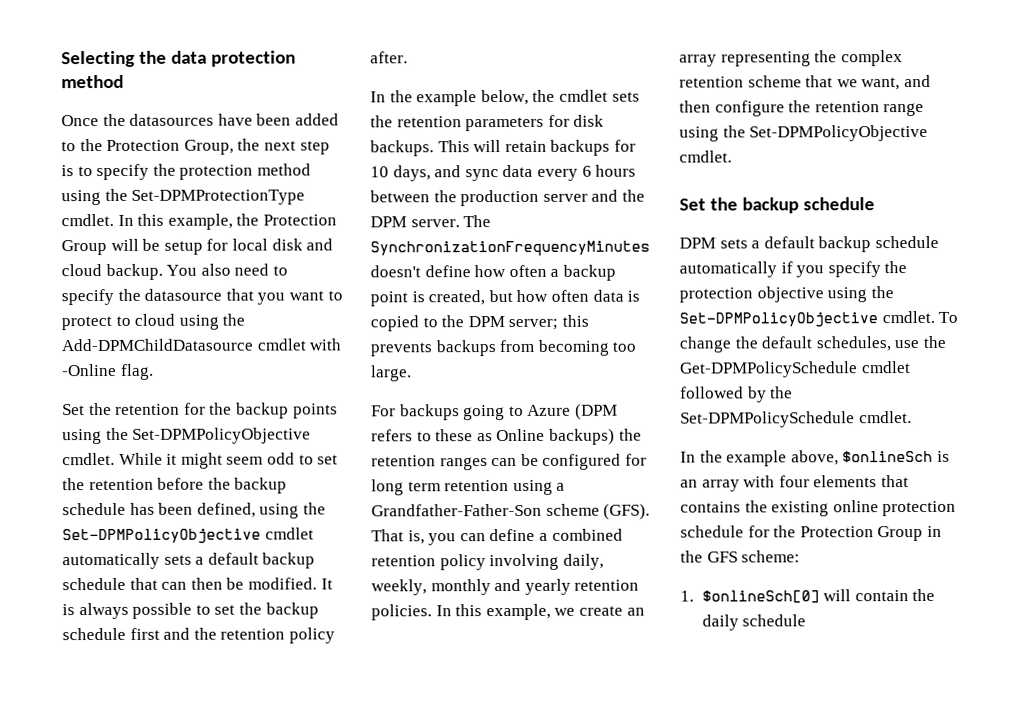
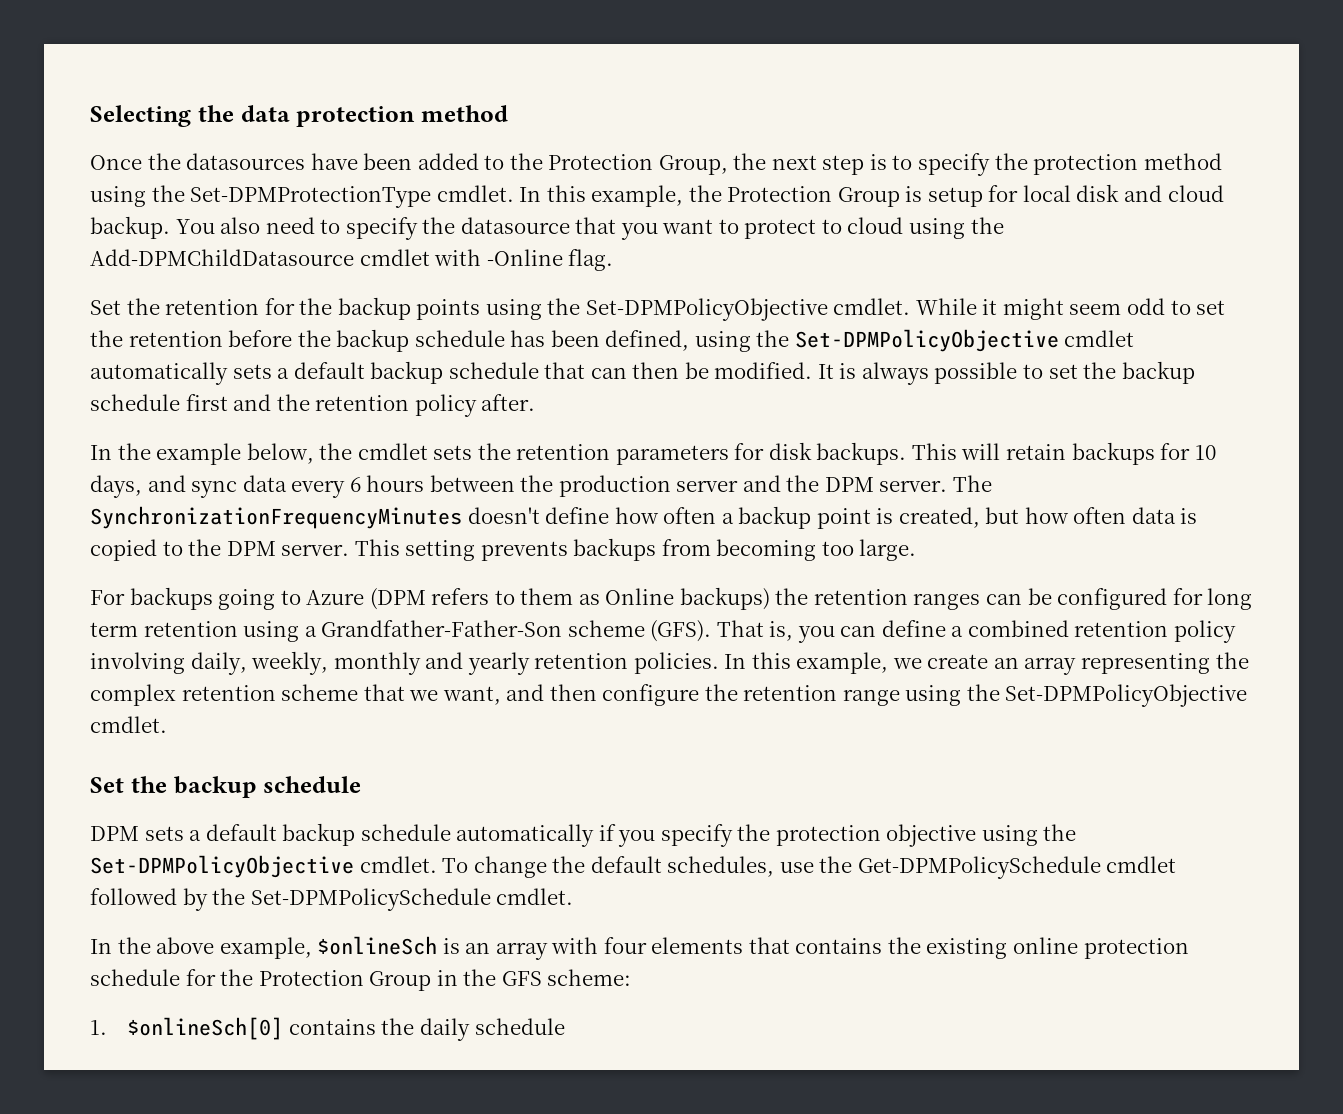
- In this example, the Protection Group will be setup for local disk and cloud backup.
+ In this example, the Protection Group is setup for local disk and cloud backup.
- The SynchronizationFrequencyMinutes doesn't define how often a backup point is created, but how often data is copied to the DPM server; this prevents backups from becoming too large.
+ The SynchronizationFrequencyMinutes doesn't define how often a backup point is created, but how often data is copied to the DPM server. This setting prevents backups from becoming too large.
- For backups going to Azure (DPM refers to these as Online backups) the retention ranges can be configured for long term retention using a Grandfather-Father-Son scheme (GFS).
+ For backups going to Azure (DPM refers to them as Online backups) the retention ranges can be configured for long term retention using a Grandfather-Father-Son scheme (GFS).
- In the example above, $onlineSch is an array with four elements that contains the existing online protection schedule for the Protection Group in the GFS scheme:
+ In the above example, $onlineSch is an array with four elements that contains the existing online protection schedule for the Protection Group in the GFS scheme:
- 1. $onlineSch[0] will contain the daily schedule
+ 1. $onlineSch[0] contains the daily schedule

